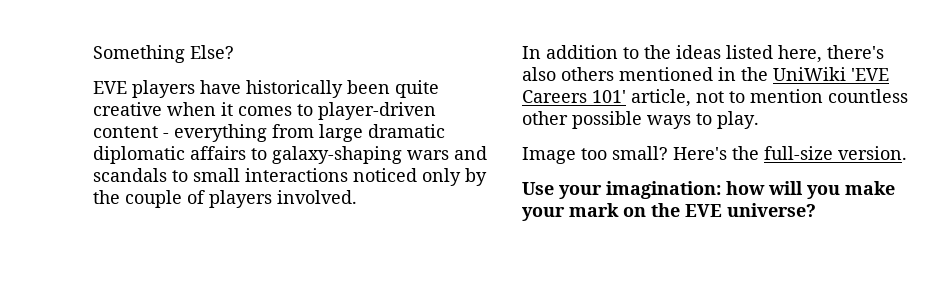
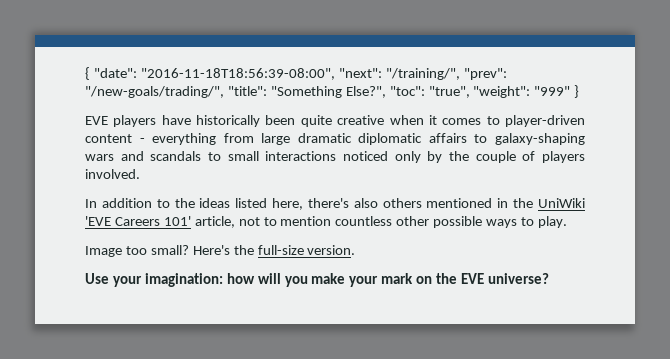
- Something Else?
+ { "date": "2016-11-18T18:56:39-08:00", "next": "/training/", "prev": "/new-goals/trading/", "title": "Something Else?", "toc": "true", "weight": "999" }

